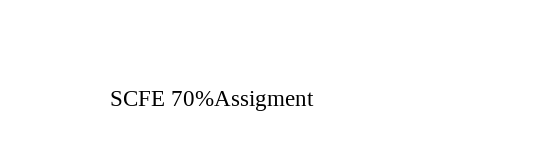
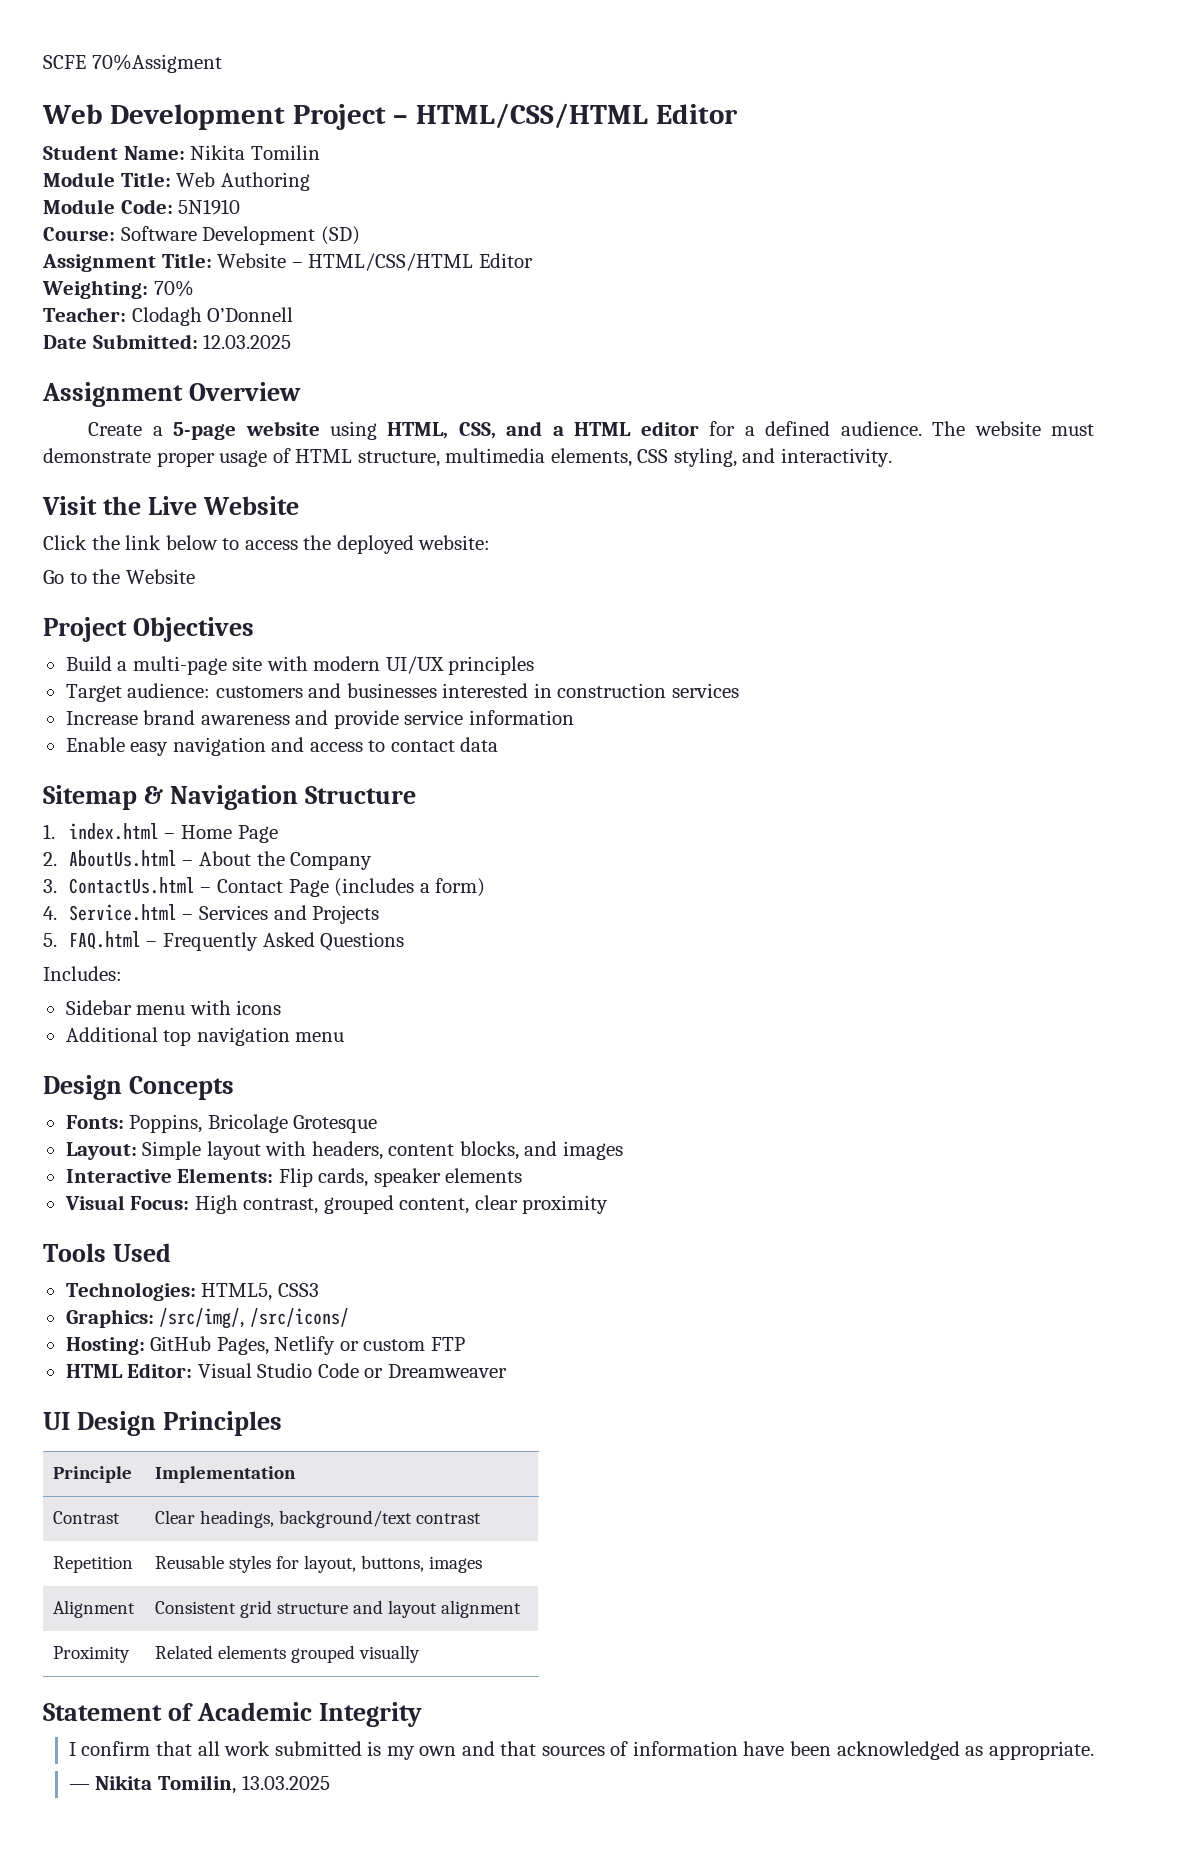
+ Web Development Project – HTML/CSS/HTML Editor
+ Student Name: Nikita Tomilin
+ Module Title: Web Authoring
+ Module Code: 5N1910
+ Course: Software Development (SD)
+ Assignment Title: Website – HTML/CSS/HTML Editor
+ Weighting: 70%
+ Teacher: Clodagh O’Donnell
+ Date Submitted: 12.03.2025
+ Assignment Overview
+ Create a 5-page website using HTML, CSS, and a HTML editor for a defined audience. The website must demonstrate proper usage of HTML structure, multimedia elements, CSS styling, and interactivity.
+ Visit the Live Website
+ Click the link below to access the deployed website:
+ Go to the Website
+ Project Objectives
+ Build a multi-page site with modern UI/UX principles
+ Target audience: customers and businesses interested in construction services
+ Increase brand awareness and provide service information
+ Enable easy navigation and access to contact data
+ Sitemap & Navigation Structure
+ 1. index.html – Home Page
+ 2. AboutUs.html – About the Company
+ 3. ContactUs.html – Contact Page (includes a form)
+ 4. Service.html – Services and Projects
+ 5. FAQ.html – Frequently Asked Questions
+ Includes:
+ Sidebar menu with icons
+ Additional top navigation menu
+ Design Concepts
+ Fonts: Poppins, Bricolage Grotesque
+ Layout: Simple layout with headers, content blocks, and images
+ Interactive Elements: Flip cards, speaker elements
+ Visual Focus: High contrast, grouped content, clear proximity
+ Tools Used
+ Technologies: HTML5, CSS3
+ Graphics: /src/img/, /src/icons/
+ Hosting: GitHub Pages, Netlify or custom FTP
+ HTML Editor: Visual Studio Code or Dreamweaver
+ UI Design Principles
+ Principle | Implementation
+ Contrast | Clear headings, background/text contrast
+ Repetition | Reusable styles for layout, buttons, images
+ Alignment | Consistent grid structure and layout alignment
+ Proximity | Related elements grouped visually
+ Statement of Academic Integrity
+ I confirm that all work submitted is my own and that sources of information have been acknowledged as appropriate.
+ — Nikita Tomilin, 13.03.2025

